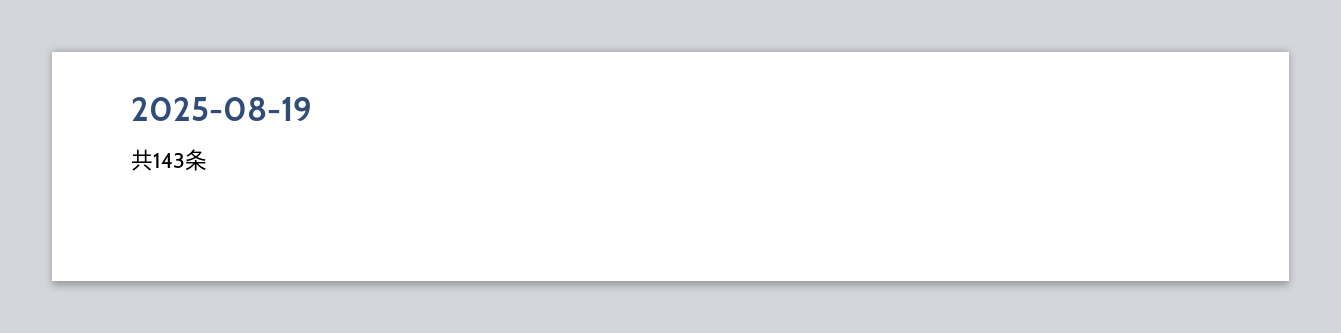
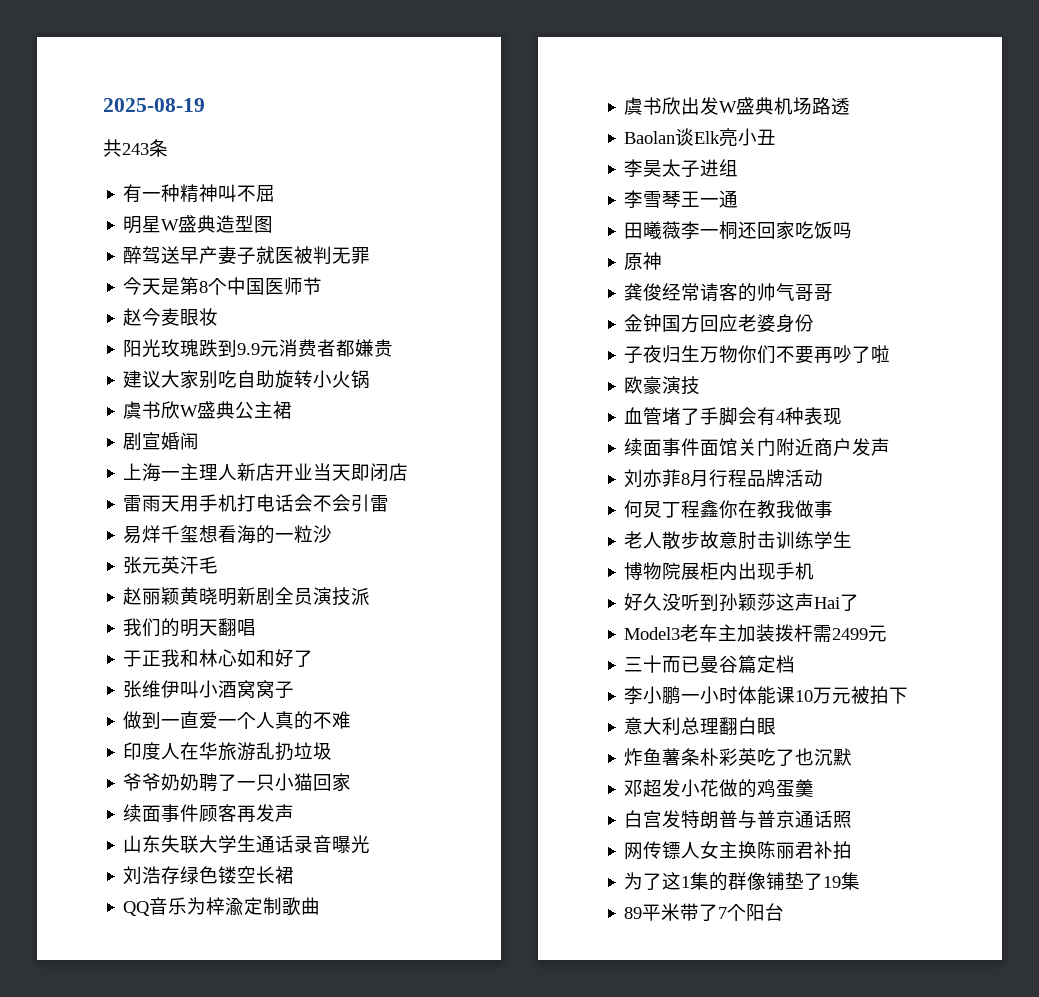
- 共143条
+ 共243条
+ 有一种精神叫不屈
+ 明星W盛典造型图
+ 醉驾送早产妻子就医被判无罪
+ 今天是第8个中国医师节
+ 赵今麦眼妆
+ 阳光玫瑰跌到9.9元消费者都嫌贵
+ 建议大家别吃自助旋转小火锅
+ 虞书欣W盛典公主裙
+ 剧宣婚闹
+ 上海一主理人新店开业当天即闭店
+ 雷雨天用手机打电话会不会引雷
+ 易烊千玺想看海的一粒沙
+ 张元英汗毛
+ 赵丽颖黄晓明新剧全员演技派
+ 我们的明天翻唱
+ 于正我和林心如和好了
+ 张维伊叫小酒窝窝子
+ 做到一直爱一个人真的不难
+ 印度人在华旅游乱扔垃圾
+ 爷爷奶奶聘了一只小猫回家
+ 续面事件顾客再发声
+ 山东失联大学生通话录音曝光
+ 刘浩存绿色镂空长裙
+ QQ音乐为梓渝定制歌曲
+ 虞书欣出发W盛典机场路透
+ Baolan谈Elk亮小丑
+ 李昊太子进组
+ 李雪琴王一通
+ 田曦薇李一桐还回家吃饭吗
+ 原神
+ 龚俊经常请客的帅气哥哥
+ 金钟国方回应老婆身份
+ 子夜归生万物你们不要再吵了啦
+ 欧豪演技
+ 血管堵了手脚会有4种表现
+ 续面事件面馆关门附近商户发声
+ 刘亦菲8月行程品牌活动
+ 何炅丁程鑫你在教我做事
+ 老人散步故意肘击训练学生
+ 博物院展柜内出现手机
+ 好久没听到孙颖莎这声Hai了
+ Model3老车主加装拨杆需2499元
+ 三十而已曼谷篇定档
+ 李小鹏一小时体能课10万元被拍下
+ 意大利总理翻白眼
+ 炸鱼薯条朴彩英吃了也沉默
+ 邓超发小花做的鸡蛋羹
+ 白宫发特朗普与普京通话照
+ 网传镖人女主换陈丽君补拍
+ 为了这1集的群像铺垫了19集
+ 89平米带了7个阳台

